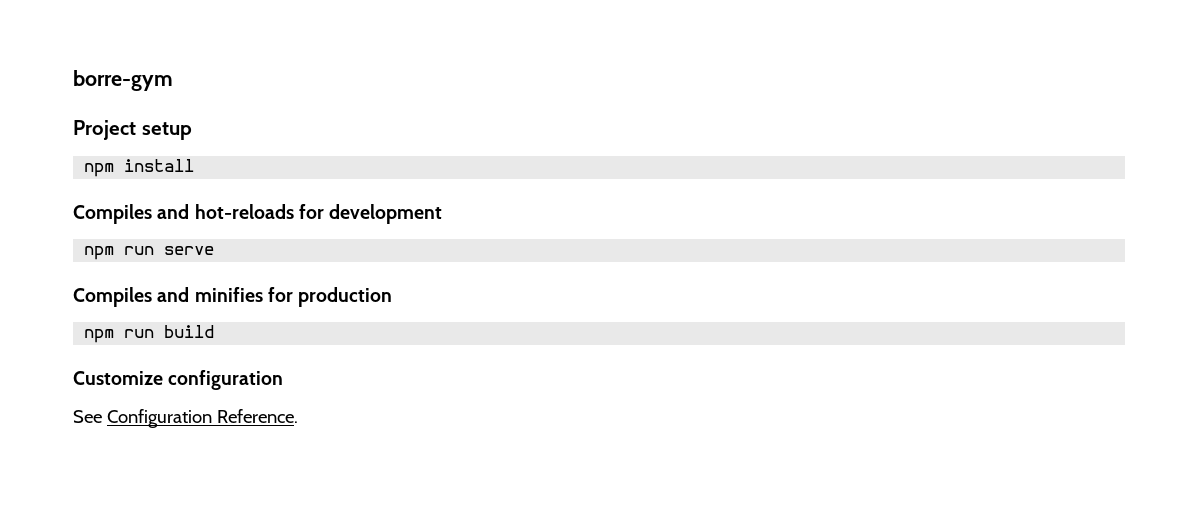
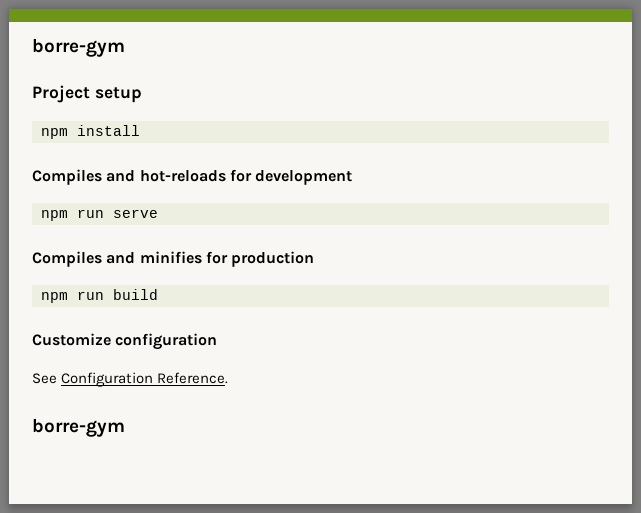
  See Configuration Reference.
+ borre-gym

